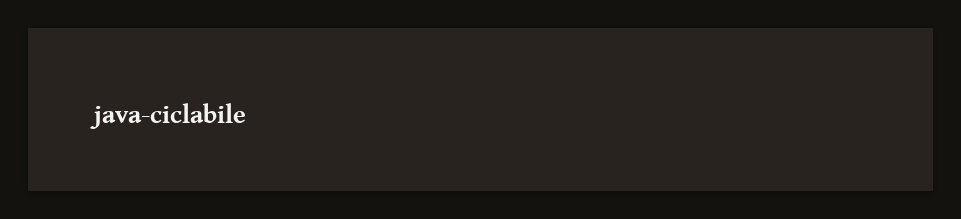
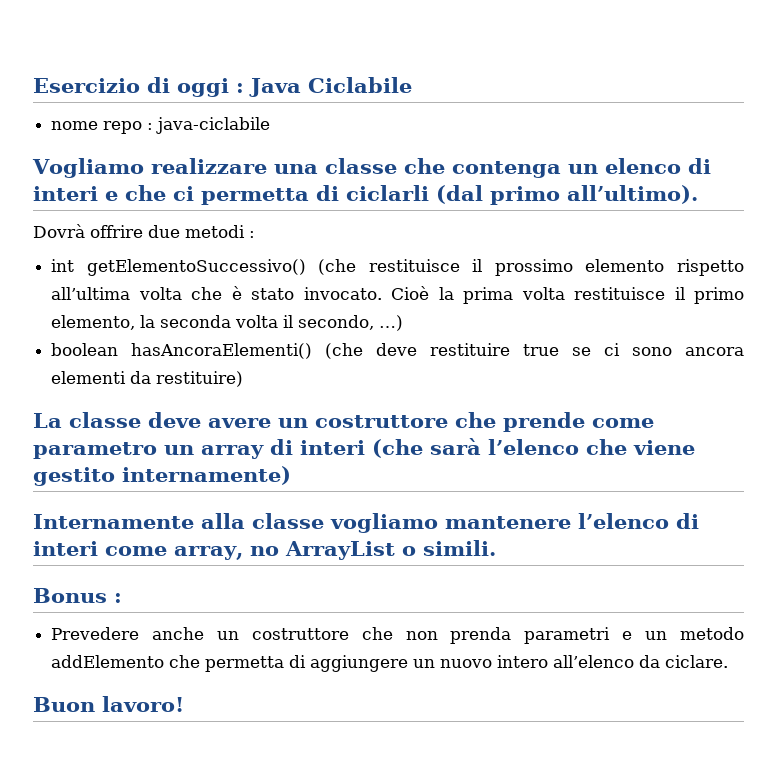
- java-ciclabile
+ Esercizio di oggi : Java Ciclabile
+ nome repo : java-ciclabile
+ Vogliamo realizzare una classe che contenga un elenco di interi e che ci permetta di ciclarli (dal primo all’ultimo).
+ Dovrà offrire due metodi :
+ int getElementoSuccessivo() (che restituisce il prossimo elemento rispetto all’ultima volta che è stato invocato. Cioè la prima volta restituisce il primo elemento, la seconda volta il secondo, …)
+ boolean hasAncoraElementi() (che deve restituire true se ci sono ancora elementi da restituire)
+ La classe deve avere un costruttore che prende come parametro un array di interi (che sarà l’elenco che viene gestito internamente)
+ Internamente alla classe vogliamo mantenere l’elenco di interi come array, no ArrayList o simili.
+ Bonus :
+ Prevedere anche un costruttore che non prenda parametri e un metodo addElemento che permetta di aggiungere un nuovo intero all’elenco da ciclare.
+ Buon lavoro!

